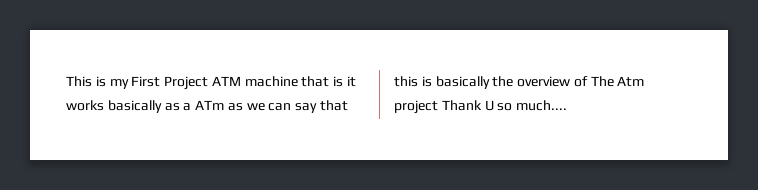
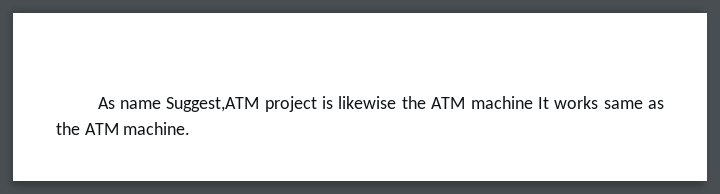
- This is my First Project ATM machine that is it works basically as a ATm as we can say that this is basically the overview of The Atm project Thank U so much....
+ As name Suggest,ATM project is likewise the ATM machine It works same as the ATM machine.

